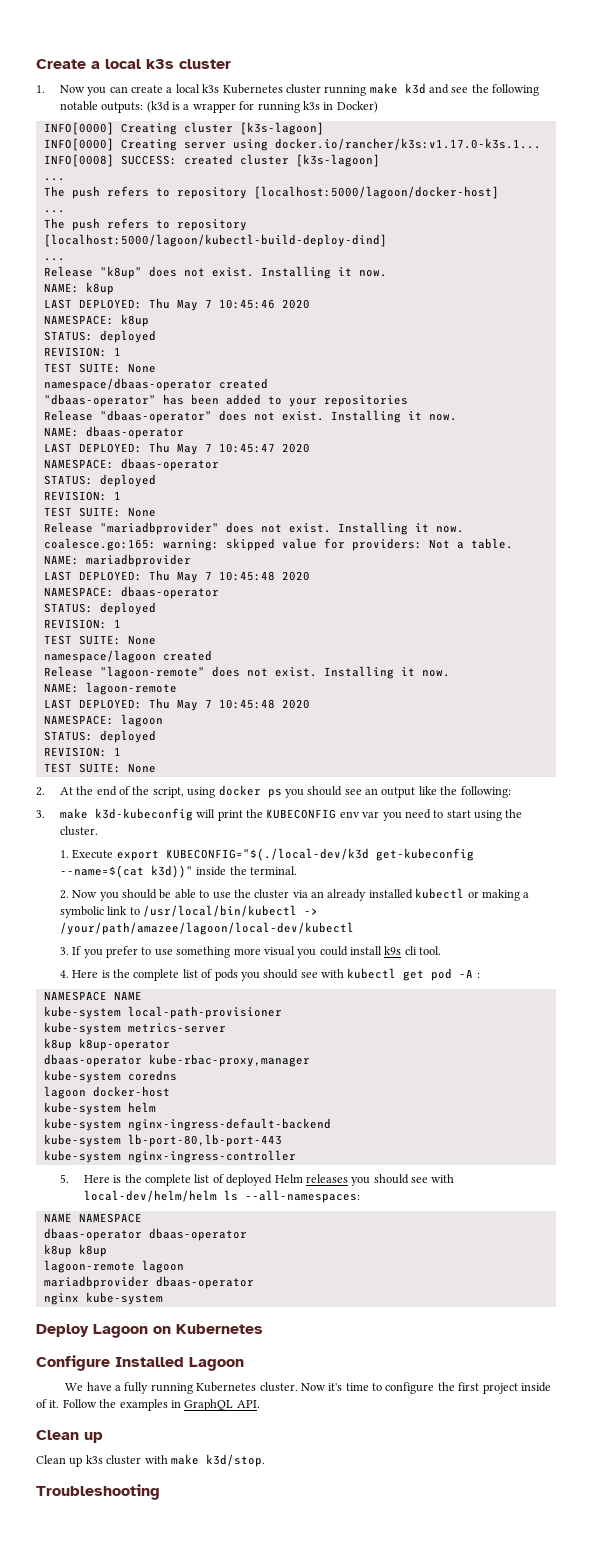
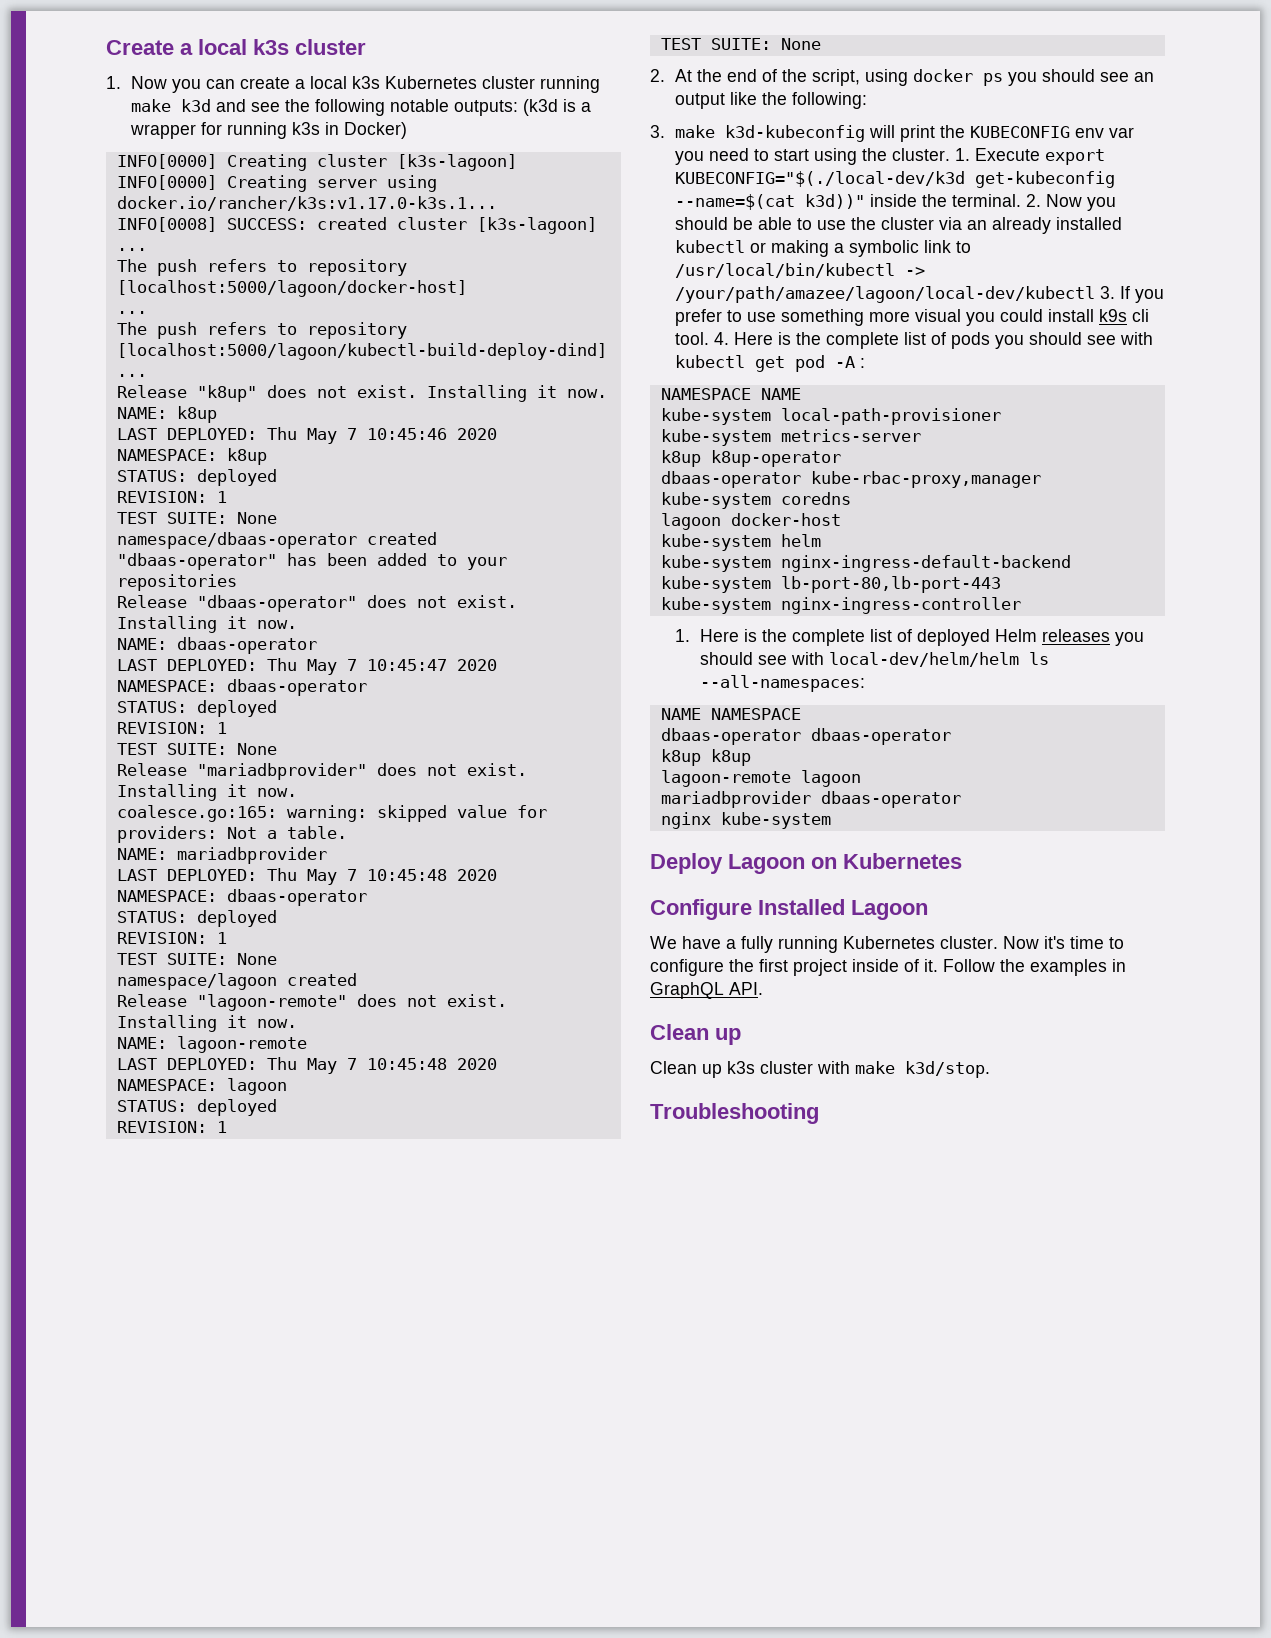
- 3. make k3d-kubeconfig will print the KUBECONFIG env var you need to start using the cluster.
- 1. Execute export KUBECONFIG="$(./local-dev/k3d get-kubeconfig --name=$(cat k3d))" inside the terminal.
- 2. Now you should be able to use the cluster via an already installed kubectl or making a symbolic link to /usr/local/bin/kubectl -> /your/path/amazee/lagoon/local-dev/kubectl
- 3. If you prefer to use something more visual you could install k9s cli tool.
- 4. Here is the complete list of pods you should see with kubectl get pod -A :
+ 3. make k3d-kubeconfig will print the KUBECONFIG env var you need to start using the cluster. 1. Execute export KUBECONFIG="$(./local-dev/k3d get-kubeconfig --name=$(cat k3d))" inside the terminal. 2. Now you should be able to use the cluster via an already installed kubectl or making a symbolic link to /usr/local/bin/kubectl -> /your/path/amazee/lagoon/local-dev/kubectl 3. If you prefer to use something more visual you could install k9s cli tool. 4. Here is the complete list of pods you should see with kubectl get pod -A :
- 5. Here is the complete list of deployed Helm releases you should see with local-dev/helm/helm ls --all-namespaces:
+ 1. Here is the complete list of deployed Helm releases you should see with local-dev/helm/helm ls --all-namespaces:

